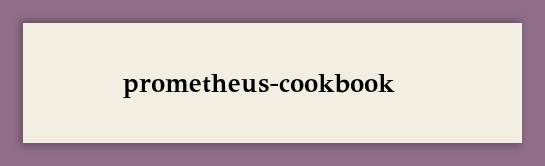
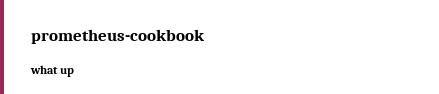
+ what up

